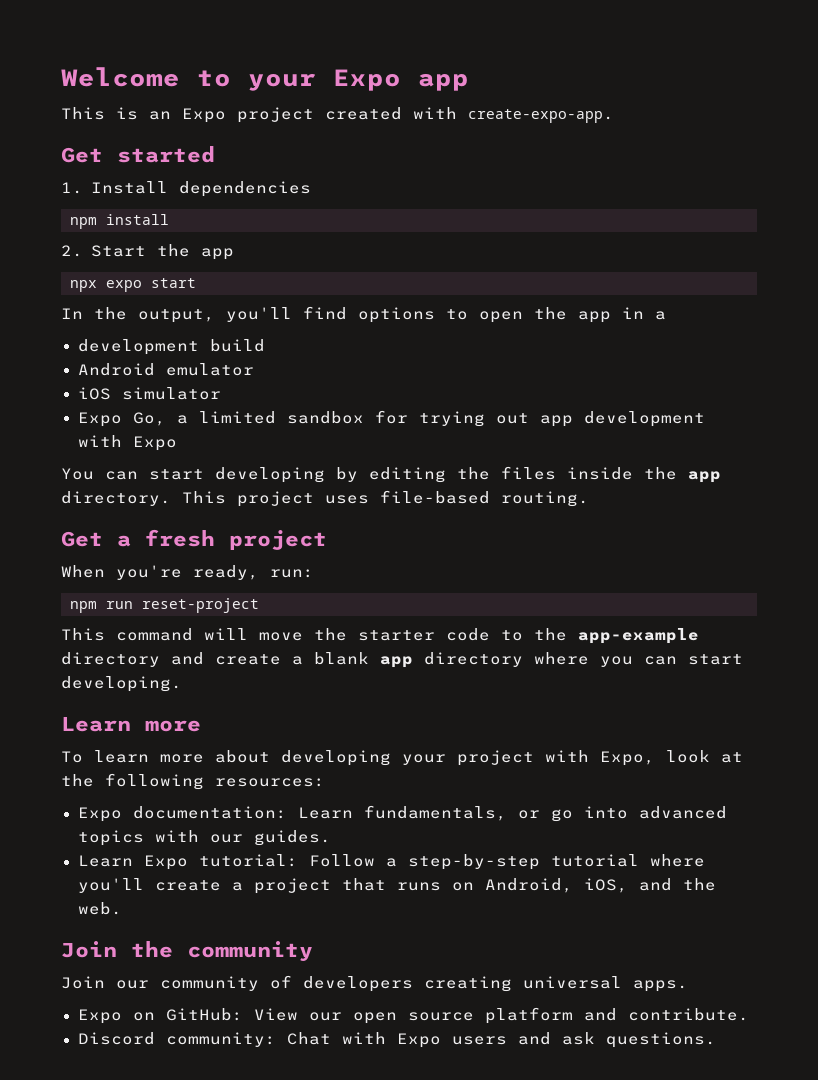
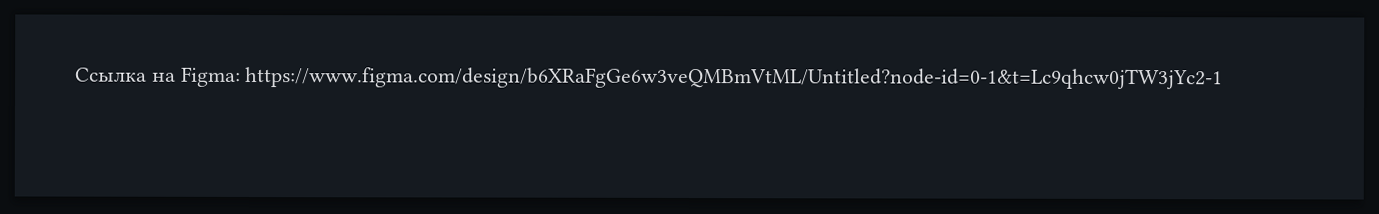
- Welcome to your Expo app
- This is an Expo project created with create-expo-app.
- Get started
- 1. Install dependencies
- npm install
- 2. Start the app
- npx expo start
- In the output, you'll find options to open the app in a
- development build
- Android emulator
- iOS simulator
- Expo Go, a limited sandbox for trying out app development with Expo
- You can start developing by editing the files inside the app directory. This project uses file-based routing.
- Get a fresh project
- When you're ready, run:
- npm run reset-project
- This command will move the starter code to the app-example directory and create a blank app directory where you can start developing.
- Learn more
- To learn more about developing your project with Expo, look at the following resources:
- Expo documentation: Learn fundamentals, or go into advanced topics with our guides.
- Learn Expo tutorial: Follow a step-by-step tutorial where you'll create a project that runs on Android, iOS, and the web.
- Join the community
- Join our community of developers creating universal apps.
- Expo on GitHub: View our open source platform and contribute.
- Discord community: Chat with Expo users and ask questions.
+ Ссылка на Figma: https://www.figma.com/design/b6XRaFgGe6w3veQMBmVtML/Untitled?node-id=0-1&t=Lc9qhcw0jTW3jYc2-1

